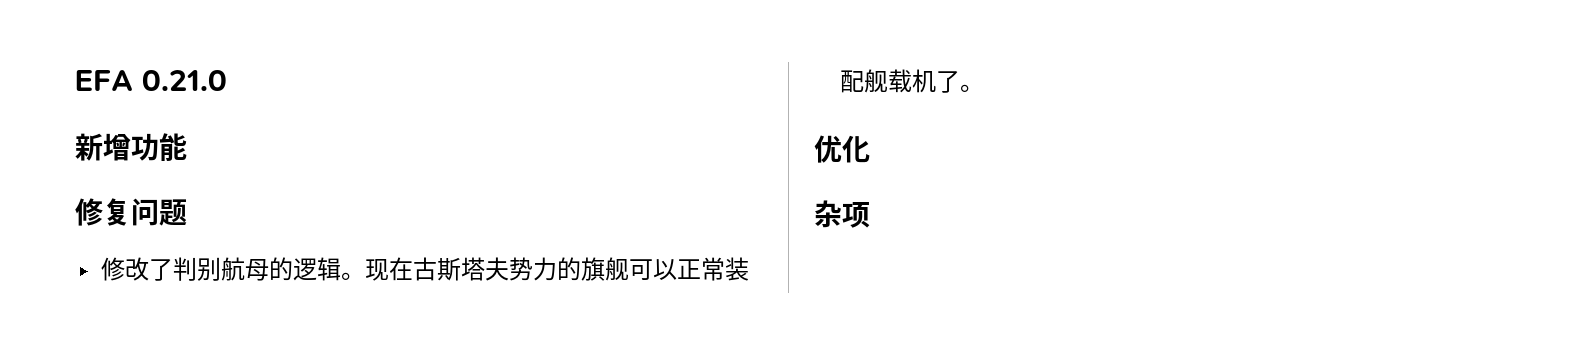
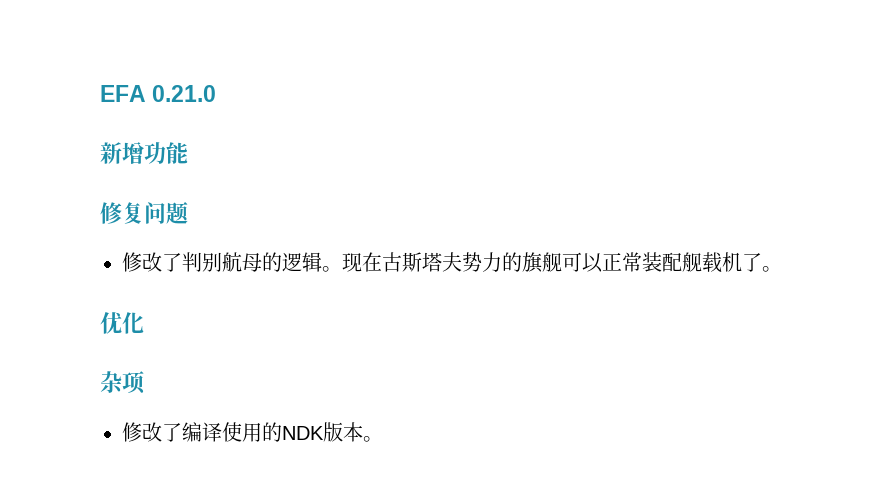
+ 修改了编译使用的NDK版本。

